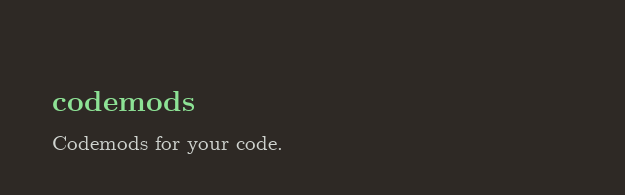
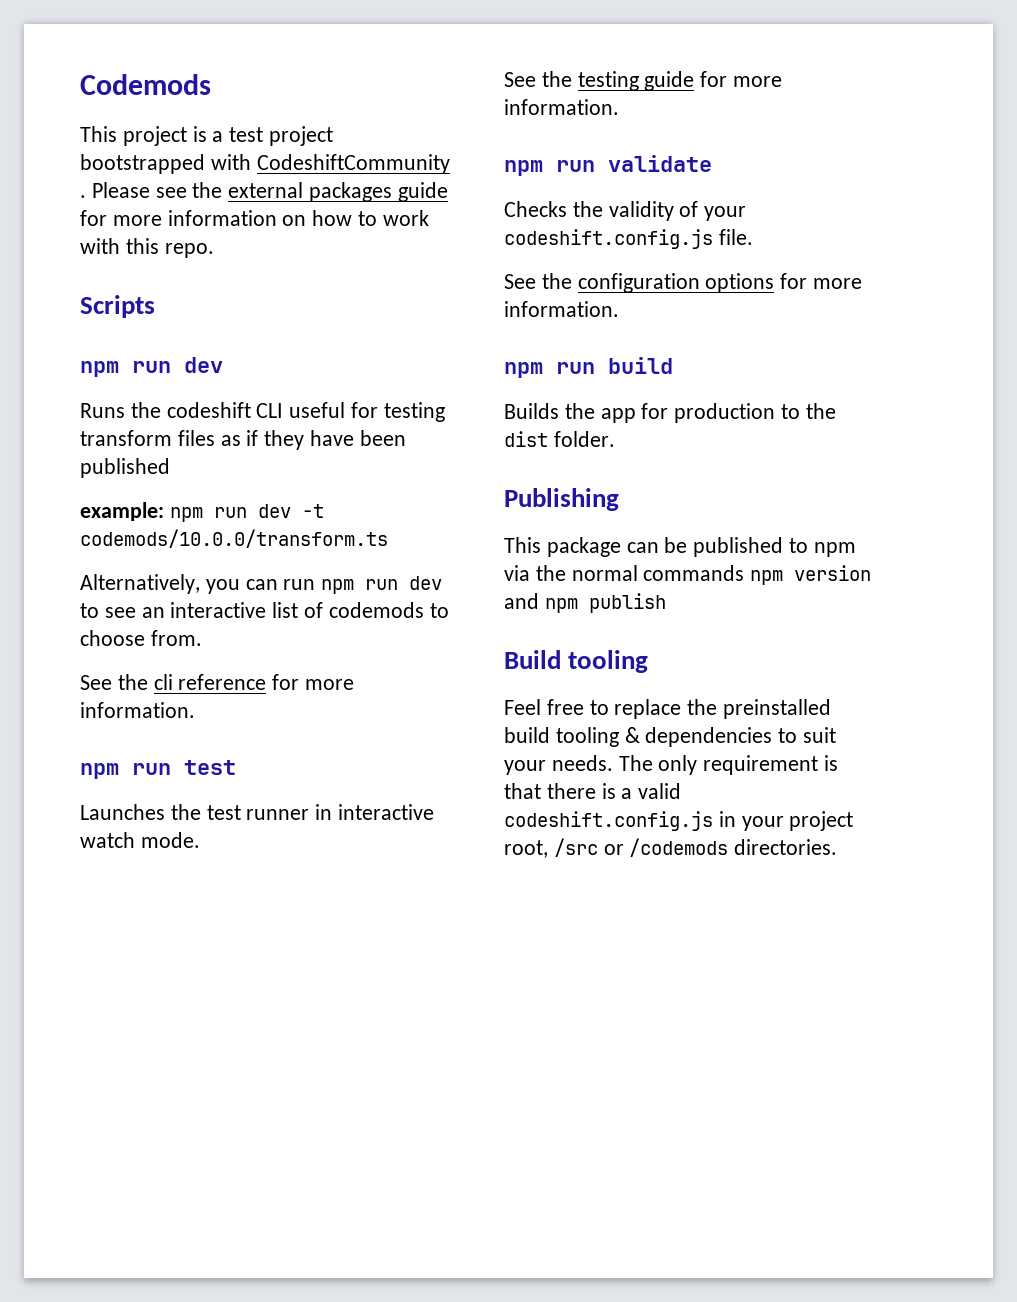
- codemods
- Codemods for your code.
+ Codemods
+ This project is a test project bootstrapped with CodeshiftCommunity . Please see the external packages guide for more information on how to work with this repo.
+ Scripts
+ npm run dev
+ Runs the codeshift CLI useful for testing transform files as if they have been published
+ example: npm run dev -t codemods/10.0.0/transform.ts
+ Alternatively, you can run npm run dev to see an interactive list of codemods to choose from.
+ See the cli reference for more information.
+ npm run test
+ Launches the test runner in interactive watch mode.
+ See the testing guide for more information.
+ npm run validate
+ Checks the validity of your codeshift.config.js file.
+ See the configuration options for more information.
+ npm run build
+ Builds the app for production to the dist folder.
+ Publishing
+ This package can be published to npm via the normal commands npm version and npm publish
+ Build tooling
+ Feel free to replace the preinstalled build tooling & dependencies to suit your needs. The only requirement is that there is a valid codeshift.config.js in your project root, /src or /codemods directories.

